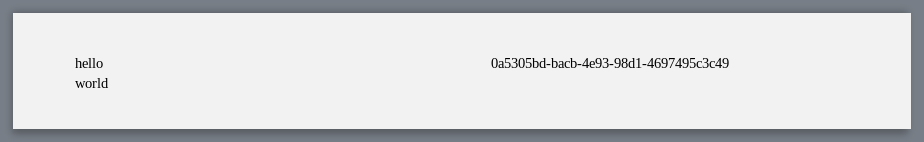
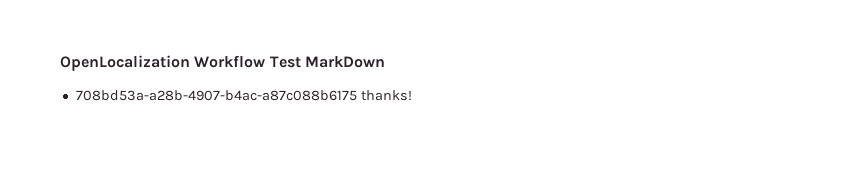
- hello
- world
- 0a5305bd-bacb-4e93-98d1-4697495c3c49
+ OpenLocalization Workflow Test MarkDown
+ 708bd53a-a28b-4907-b4ac-a87c088b6175 thanks!

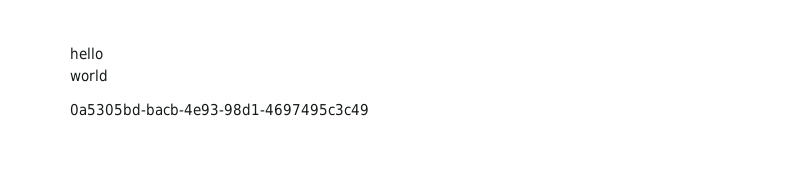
- OpenLocalization Workflow Test MarkDown
- 708bd53a-a28b-4907-b4ac-a87c088b6175 thanks!
+ hello
+ world
+ 0a5305bd-bacb-4e93-98d1-4697495c3c49

